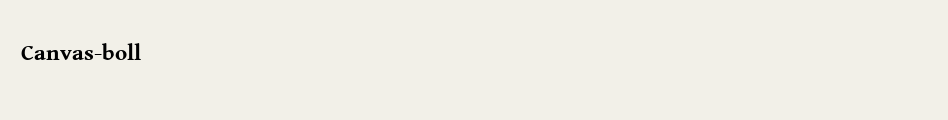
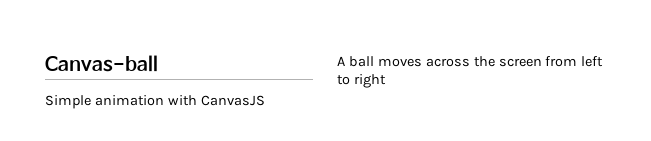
- Canvas-boll
+ Canvas-ball
+ Simple animation with CanvasJS
+ A ball moves across the screen from left to right

